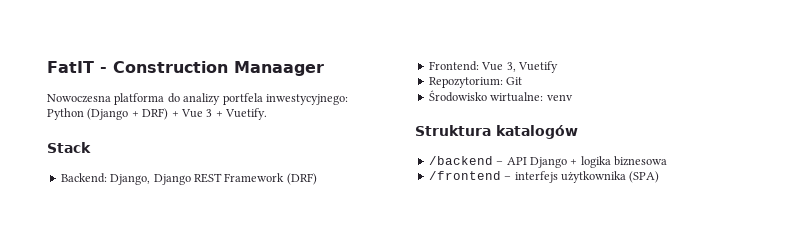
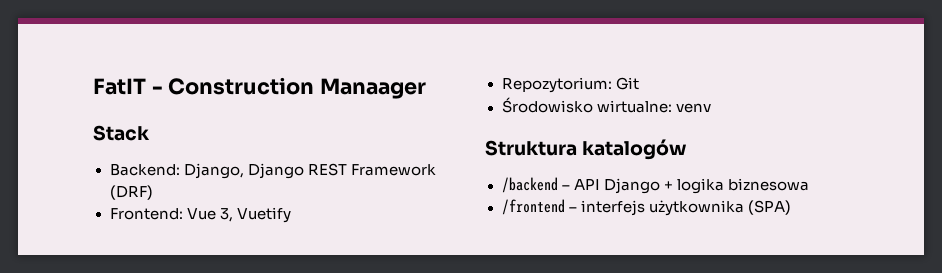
- Nowoczesna platforma do analizy portfela inwestycyjnego: Python (Django + DRF) + Vue 3 + Vuetify.

